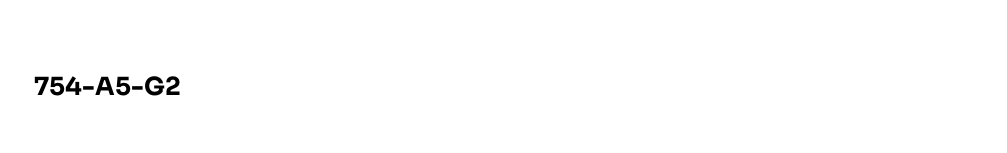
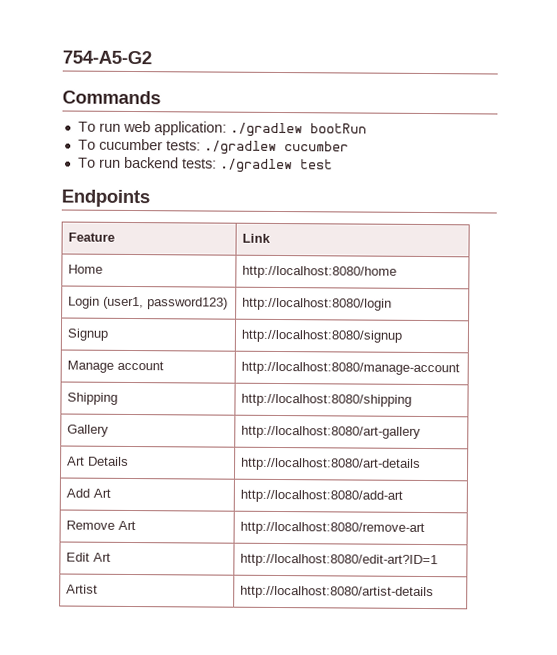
+ Commands
+ To run web application: ./gradlew bootRun
+ To cucumber tests: ./gradlew cucumber
+ To run backend tests: ./gradlew test
+ Endpoints
+ Feature | Link
+ Home | http://localhost:8080/home
+ Login (user1, password123) | http://localhost:8080/login
+ Signup | http://localhost:8080/signup
+ Manage account | http://localhost:8080/manage-account
+ Shipping | http://localhost:8080/shipping
+ Gallery | http://localhost:8080/art-gallery
+ Art Details | http://localhost:8080/art-details
+ Add Art | http://localhost:8080/add-art
+ Remove Art | http://localhost:8080/remove-art
+ Edit Art | http://localhost:8080/edit-art?ID=1
+ Artist | http://localhost:8080/artist-details

